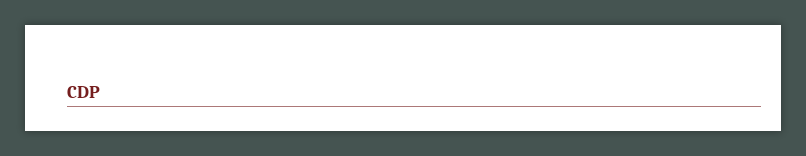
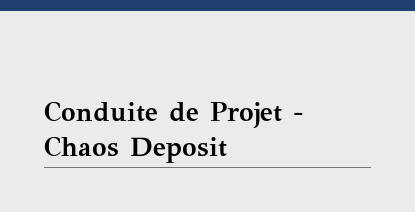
- CDP
+ Conduite de Projet - Chaos Deposit

